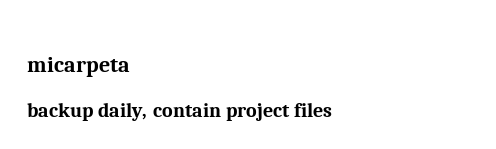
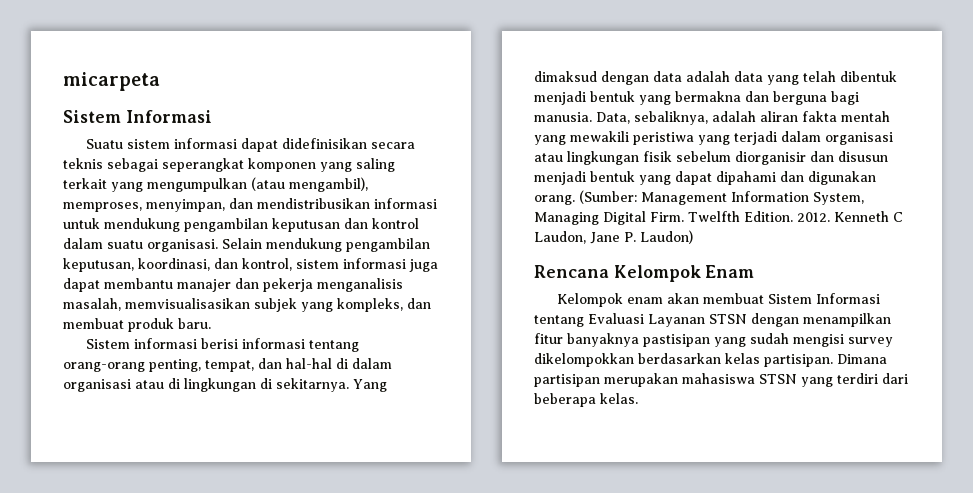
  micarpeta
- backup daily, contain project files
+ Sistem Informasi
+ Suatu sistem informasi dapat didefinisikan secara teknis sebagai seperangkat komponen yang saling terkait yang mengumpulkan (atau mengambil), memproses, menyimpan, dan mendistribusikan informasi untuk mendukung pengambilan keputusan dan kontrol dalam suatu organisasi. Selain mendukung pengambilan keputusan, koordinasi, dan kontrol, sistem informasi juga dapat membantu manajer dan pekerja menganalisis masalah, memvisualisasikan subjek yang kompleks, dan membuat produk baru.
+ Sistem informasi berisi informasi tentang orang-orang penting, tempat, dan hal-hal di dalam organisasi atau di lingkungan di sekitarnya. Yang dimaksud dengan data adalah data yang telah dibentuk menjadi bentuk yang bermakna dan berguna bagi manusia. Data, sebaliknya, adalah aliran fakta mentah yang mewakili peristiwa yang terjadi dalam organisasi atau lingkungan fisik sebelum diorganisir dan disusun menjadi bentuk yang dapat dipahami dan digunakan orang. (Sumber: Management Information System, Managing Digital Firm. Twelfth Edition. 2012. Kenneth C Laudon, Jane P. Laudon)
+ Rencana Kelompok Enam
+ Kelompok enam akan membuat Sistem Informasi tentang Evaluasi Layanan STSN dengan menampilkan fitur banyaknya pastisipan yang sudah mengisi survey dikelompokkan berdasarkan kelas partisipan. Dimana partisipan merupakan mahasiswa STSN yang terdiri dari beberapa kelas.

